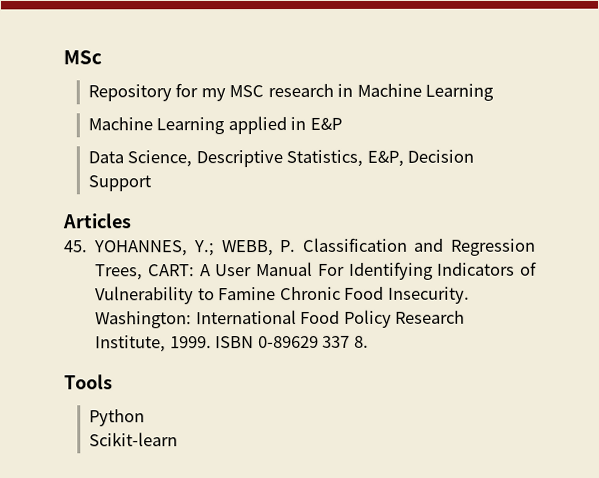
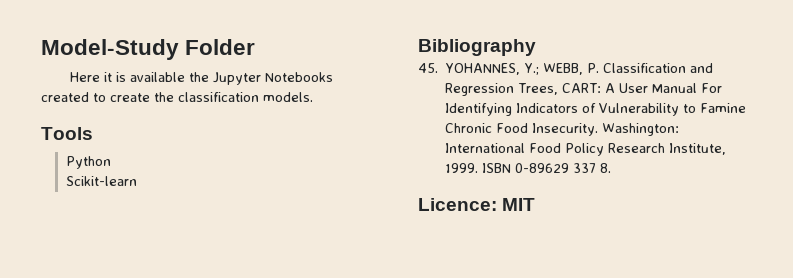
- MSc
- Repository for my MSC research in Machine Learning
- Machine Learning applied in E&P
- Data Science, Descriptive Statistics, E&P, Decision Support
- Articles
+ Model-Study Folder
+ Here it is available the Jupyter Notebooks created to create the classification models.
+ Tools
+ Python
+ Scikit-learn
+ Bibliography
- Tools
- Python
- Scikit-learn
+ Licence: MIT

